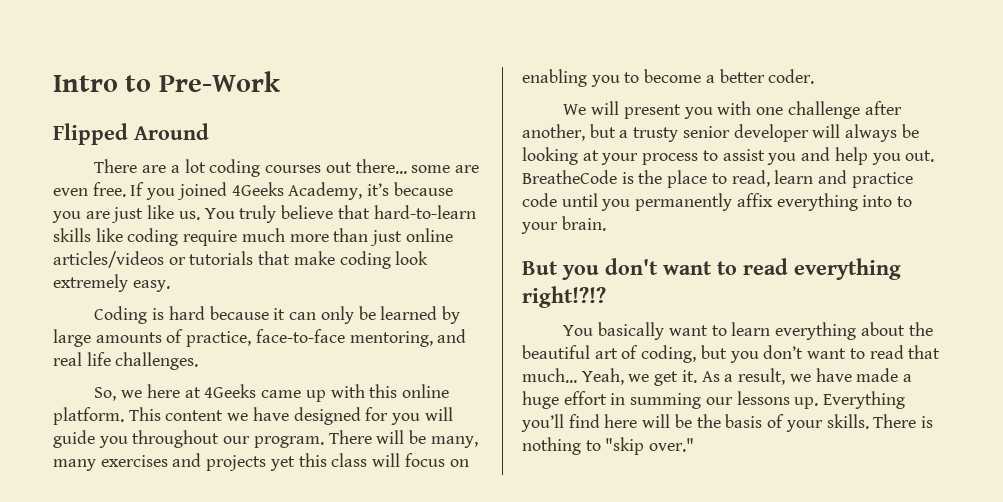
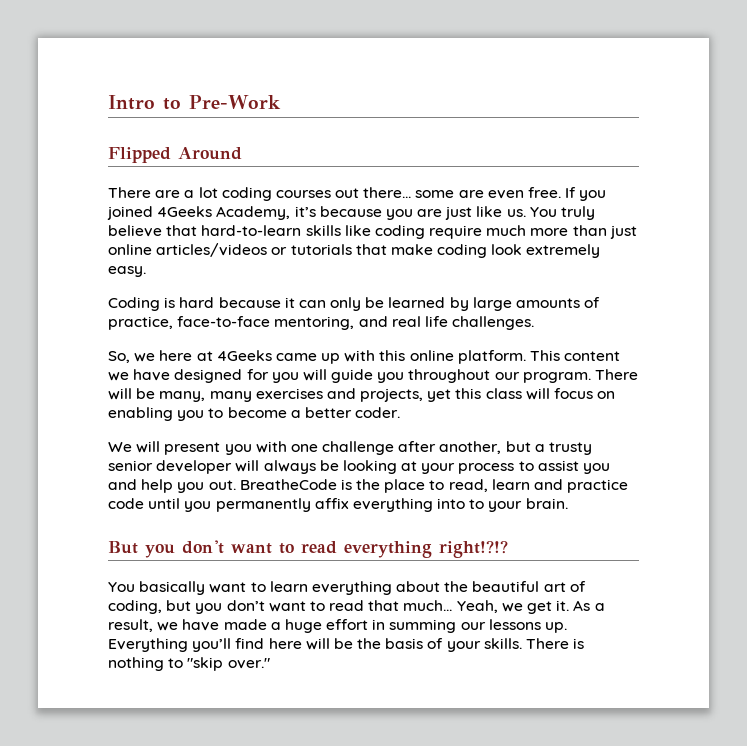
- There will be many, many exercises and projects yet this class will focus on enabling you to become a better coder.
+ There will be many, many exercises and projects, yet this class will focus on enabling you to become a better coder.

